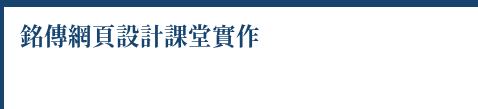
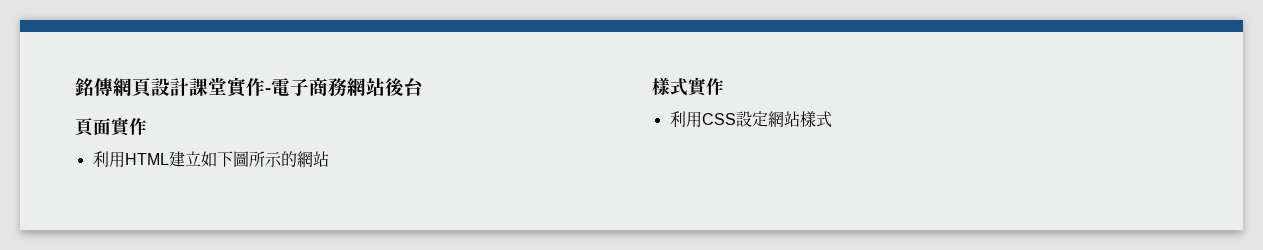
- 銘傳網頁設計課堂實作
+ 銘傳網頁設計課堂實作-電子商務網站後台
+ 頁面實作
+ 利用HTML建立如下圖所示的網站
+ 樣式實作
+ 利用CSS設定網站樣式

